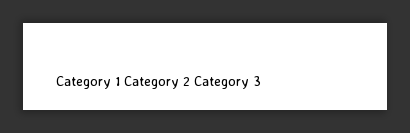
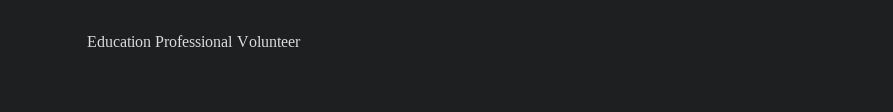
- Category 1 Category 2 Category 3
+ Education Professional Volunteer

